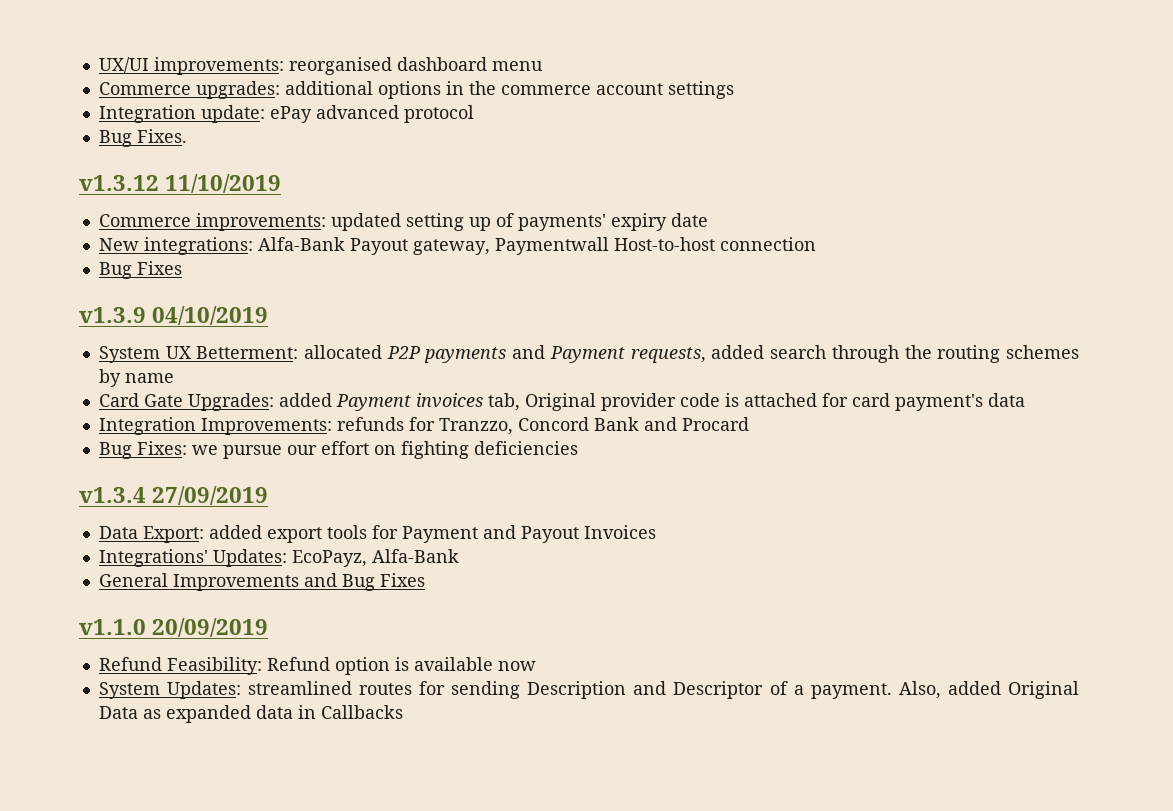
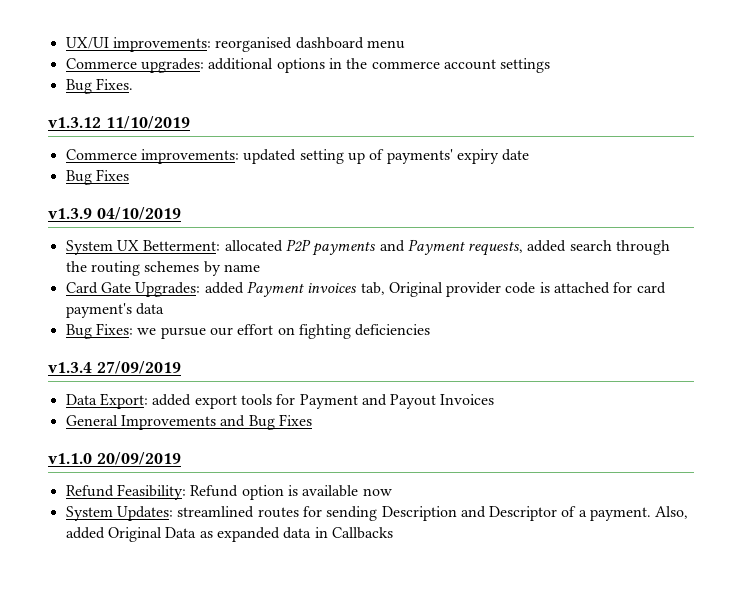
- Integration update: ePay advanced protocol
- New integrations: Alfa-Bank Payout gateway, Paymentwall Host-to-host connection
- Integration Improvements: refunds for Tranzzo, Concord Bank and Procard
- Integrations' Updates: EcoPayz, Alfa-Bank

